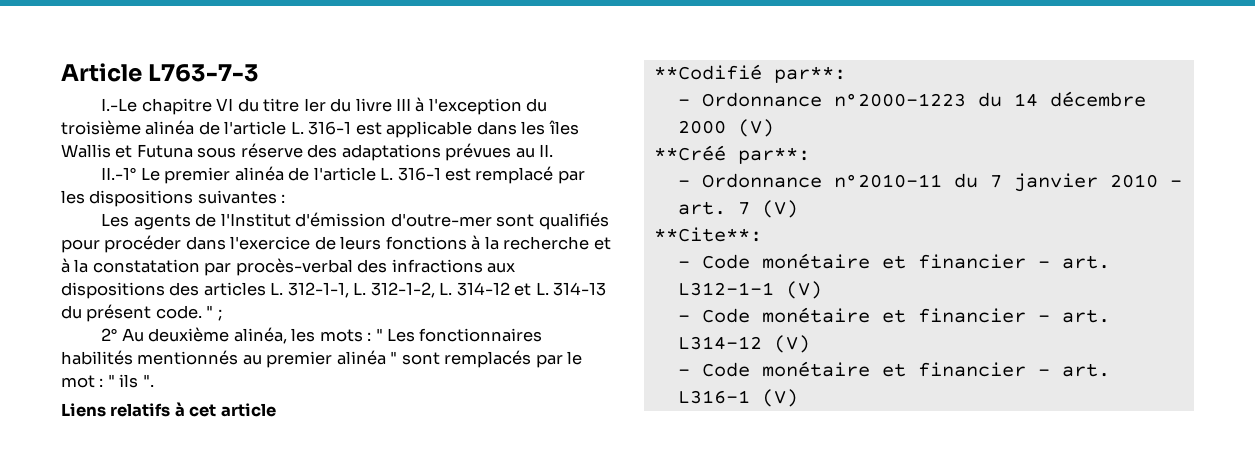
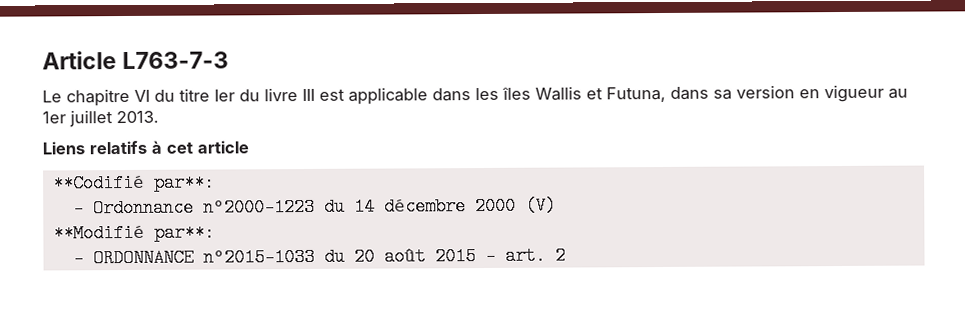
- I.-Le chapitre VI du titre Ier du livre III à l'exception du troisième alinéa de l'article L. 316-1 est applicable dans les îles Wallis et Futuna sous réserve des adaptations prévues au II.
- II.-1° Le premier alinéa de l'article L. 316-1 est remplacé par les dispositions suivantes :
- Les agents de l'Institut d'émission d'outre-mer sont qualifiés pour procéder dans l'exercice de leurs fonctions à la recherche et à la constatation par procès-verbal des infractions aux dispositions des articles L. 312-1-1, L. 312-1-2, L. 314-12 et L. 314-13 du présent code. " ;
- 2° Au deuxième alinéa, les mots : " Les fonctionnaires habilités mentionnés au premier alinéa " sont remplacés par le mot : " ils ".
+ Le chapitre VI du titre Ier du livre III est applicable dans les îles Wallis et Futuna, dans sa version en vigueur au 1er juillet 2013.
- **Créé par**:
- - Ordonnance n°2010-11 du 7 janvier 2010 - art. 7 (V)
- **Cite**:
- - Code monétaire et financier - art. L312-1-1 (V)
- - Code monétaire et financier - art. L314-12 (V)
- - Code monétaire et financier - art. L316-1 (V)
+ **Modifié par**:
+ - ORDONNANCE n°2015-1033 du 20 août 2015 - art. 2

